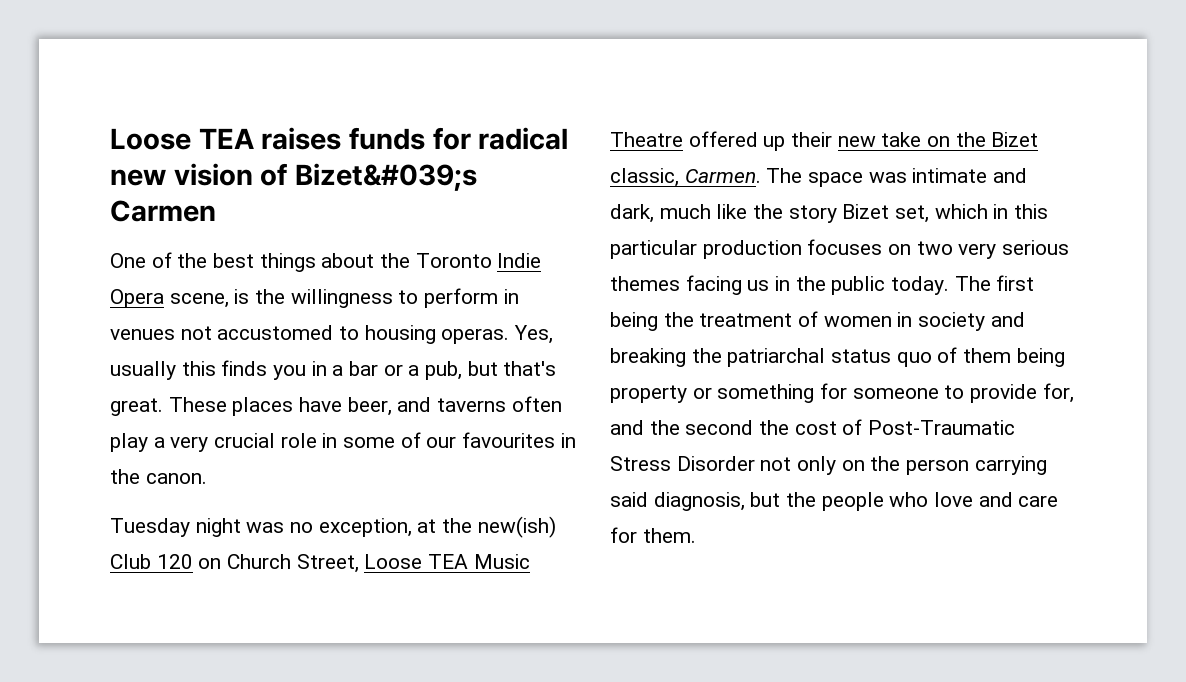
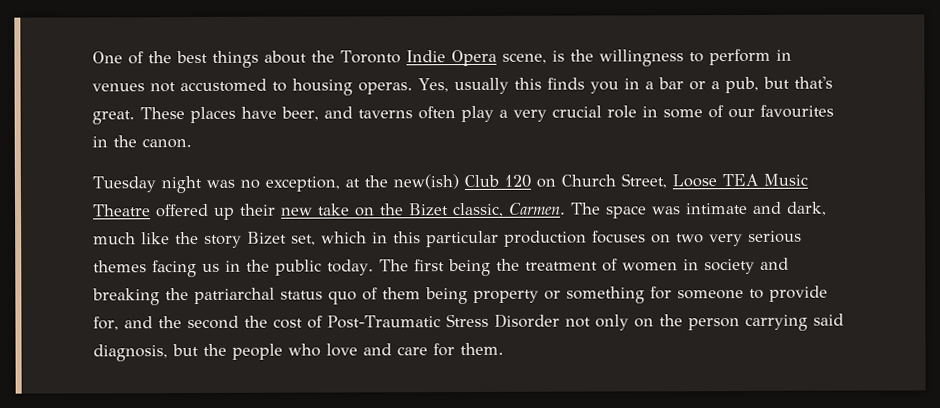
- Loose TEA raises funds for radical new vision of Bizet&#039;s Carmen

